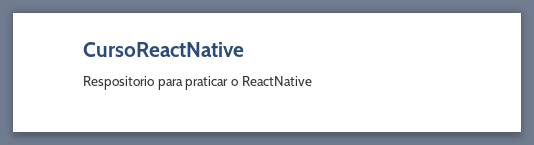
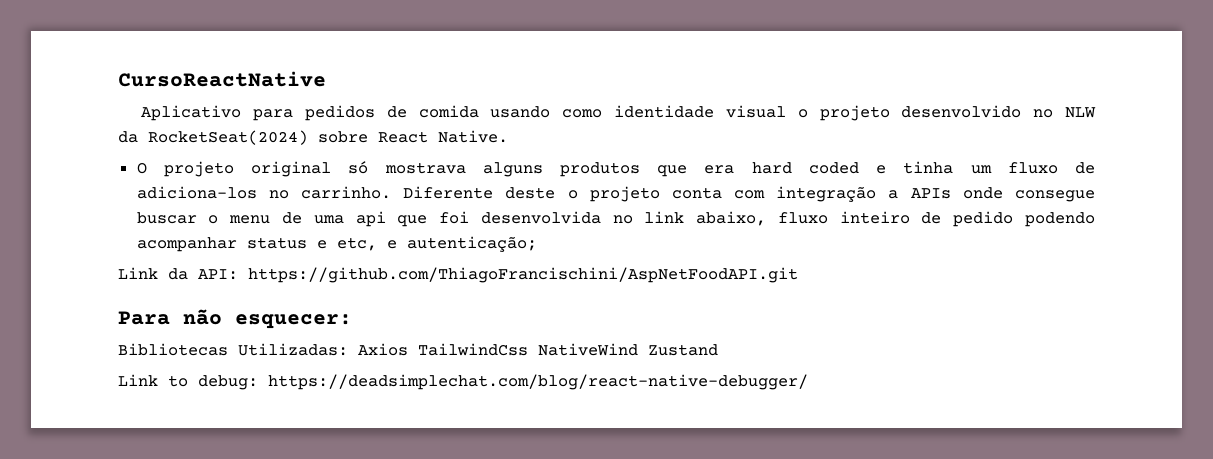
- Respositorio para praticar o ReactNative
+ Aplicativo para pedidos de comida usando como identidade visual o projeto desenvolvido no NLW da RocketSeat(2024) sobre React Native.
+ O projeto original só mostrava alguns produtos que era hard coded e tinha um fluxo de adiciona-los no carrinho. Diferente deste o projeto conta com integração a APIs onde consegue buscar o menu de uma api que foi desenvolvida no link abaixo, fluxo inteiro de pedido podendo acompanhar status e etc, e autenticação;
+ Link da API: https://github.com/ThiagoFrancischini/AspNetFoodAPI.git
+ Para não esquecer:
+ Bibliotecas Utilizadas: Axios TailwindCss NativeWind Zustand
+ Link to debug: https://deadsimplechat.com/blog/react-native-debugger/

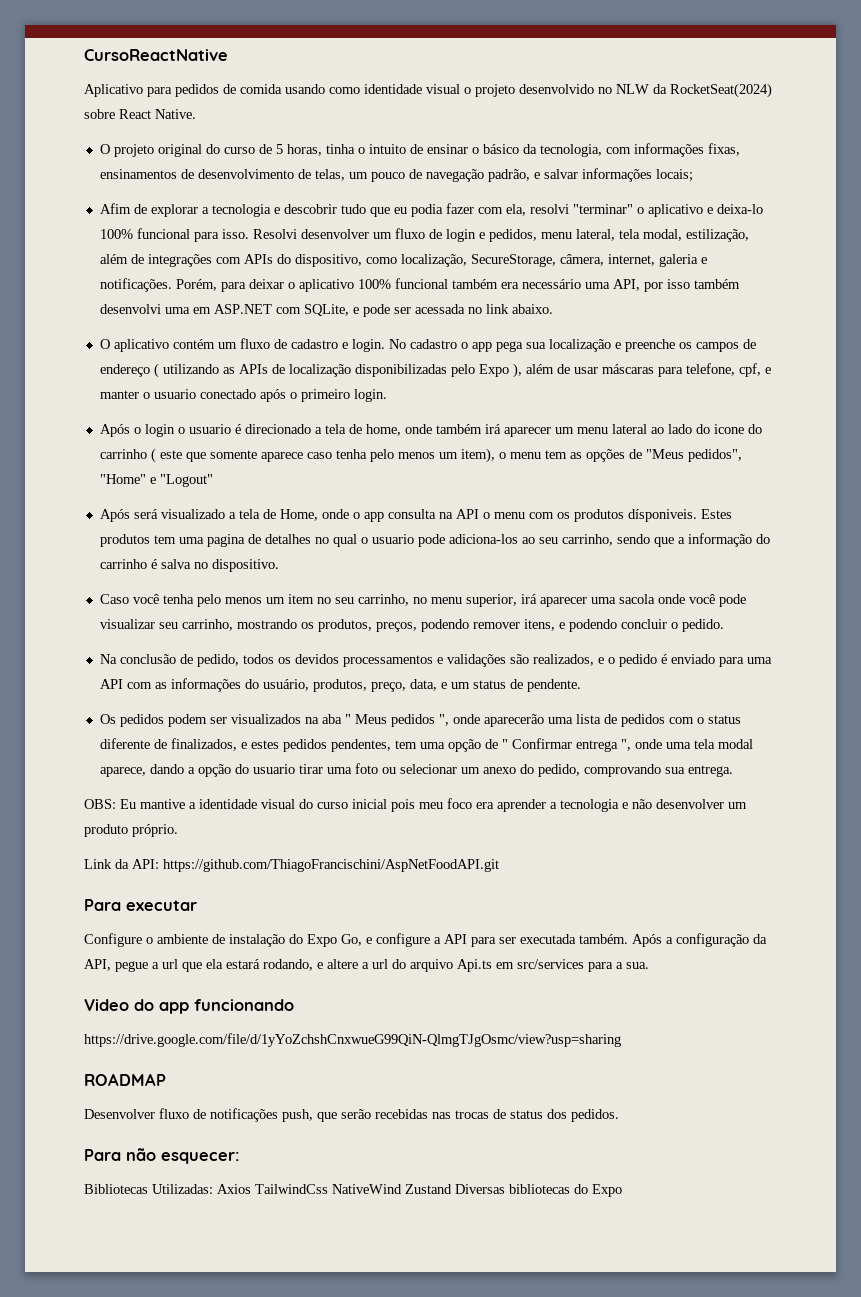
- O projeto original só mostrava alguns produtos que era hard coded e tinha um fluxo de adiciona-los no carrinho. Diferente deste o projeto conta com integração a APIs onde consegue buscar o menu de uma api que foi desenvolvida no link abaixo, fluxo inteiro de pedido podendo acompanhar status e etc, e autenticação;
+ O projeto original do curso de 5 horas, tinha o intuito de ensinar o básico da tecnologia, com informações fixas, ensinamentos de desenvolvimento de telas, um pouco de navegação padrão, e salvar informações locais;
+ Afim de explorar a tecnologia e descobrir tudo que eu podia fazer com ela, resolvi "terminar" o aplicativo e deixa-lo 100% funcional para isso. Resolvi desenvolver um fluxo de login e pedidos, menu lateral, tela modal, estilização, além de integrações com APIs do dispositivo, como localização, SecureStorage, câmera, internet, galeria e notificações. Porém, para deixar o aplicativo 100% funcional também era necessário uma API, por isso também desenvolvi uma em ASP.NET com SQLite, e pode ser acessada no link abaixo.
+ O aplicativo contém um fluxo de cadastro e login. No cadastro o app pega sua localização e preenche os campos de endereço ( utilizando as APIs de localização disponibilizadas pelo Expo ), além de usar máscaras para telefone, cpf, e manter o usuario conectado após o primeiro login.
+ Após o login o usuario é direcionado a tela de home, onde também irá aparecer um menu lateral ao lado do icone do carrinho ( este que somente aparece caso tenha pelo menos um item), o menu tem as opções de "Meus pedidos", "Home" e "Logout"
+ Após será visualizado a tela de Home, onde o app consulta na API o menu com os produtos dísponiveis. Estes produtos tem uma pagina de detalhes no qual o usuario pode adiciona-los ao seu carrinho, sendo que a informação do carrinho é salva no dispositivo.
+ Caso você tenha pelo menos um item no seu carrinho, no menu superior, irá aparecer uma sacola onde você pode visualizar seu carrinho, mostrando os produtos, preços, podendo remover itens, e podendo concluir o pedido.
+ Na conclusão de pedido, todos os devidos processamentos e validações são realizados, e o pedido é enviado para uma API com as informações do usuário, produtos, preço, data, e um status de pendente.
+ Os pedidos podem ser visualizados na aba " Meus pedidos ", onde aparecerão uma lista de pedidos com o status diferente de finalizados, e estes pedidos pendentes, tem uma opção de " Confirmar entrega ", onde uma tela modal aparece, dando a opção do usuario tirar uma foto ou selecionar um anexo do pedido, comprovando sua entrega.
+ OBS: Eu mantive a identidade visual do curso inicial pois meu foco era aprender a tecnologia e não desenvolver um produto próprio.
  Link da API: https://github.com/ThiagoFrancischini/AspNetFoodAPI.git
+ Para executar
+ Configure o ambiente de instalação do Expo Go, e configure a API para ser executada também. Após a configuração da API, pegue a url que ela estará rodando, e altere a url do arquivo Api.ts em src/services para a sua.
+ Video do app funcionando
+ https://drive.google.com/file/d/1yYoZchshCnxwueG99QiN-QlmgTJgOsmc/view?usp=sharing
+ ROADMAP
+ Desenvolver fluxo de notificações push, que serão recebidas nas trocas de status dos pedidos.
- Bibliotecas Utilizadas: Axios TailwindCss NativeWind Zustand
- Link to debug: https://deadsimplechat.com/blog/react-native-debugger/
+ Bibliotecas Utilizadas: Axios TailwindCss NativeWind Zustand Diversas bibliotecas do Expo

